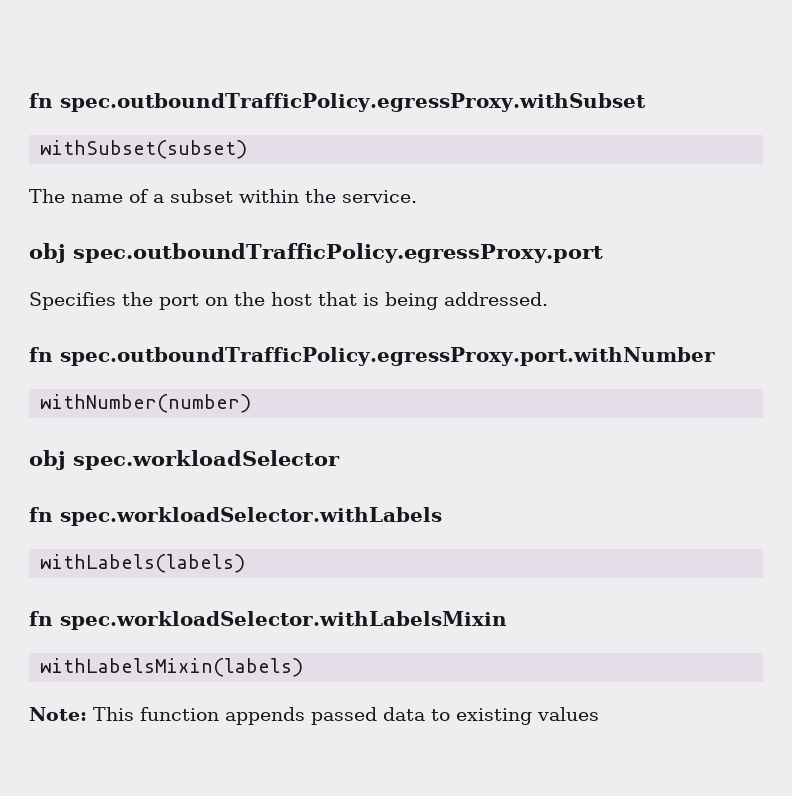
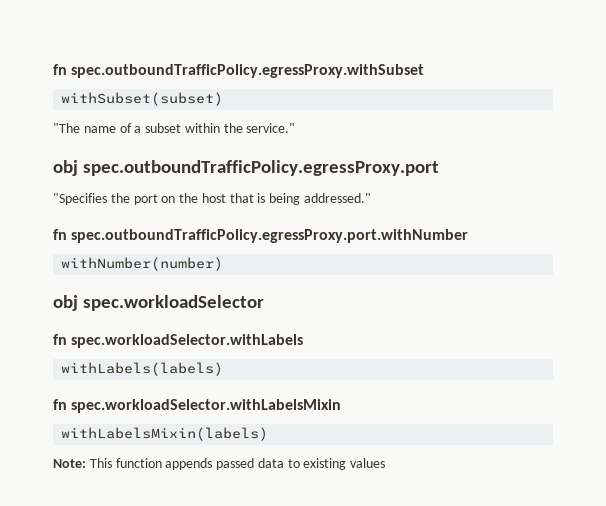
- The name of a subset within the service.
+ "The name of a subset within the service."
- Specifies the port on the host that is being addressed.
+ "Specifies the port on the host that is being addressed."

